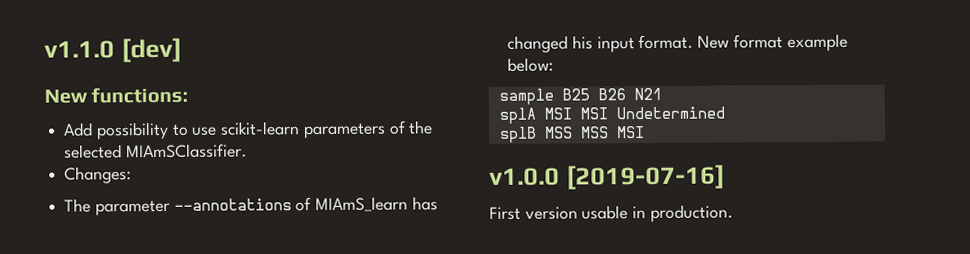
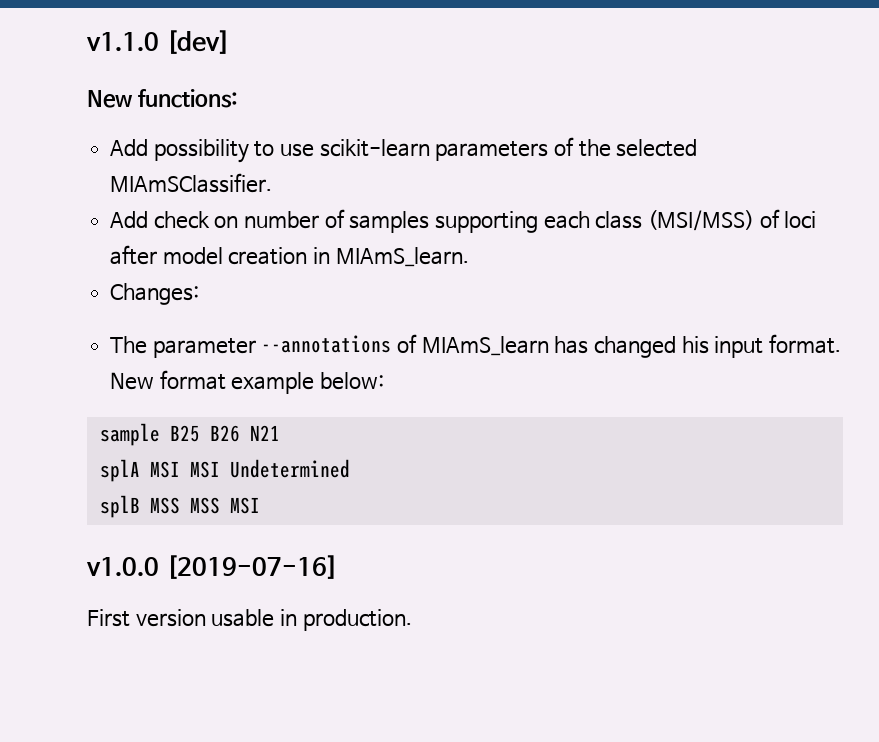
+ Add check on number of samples supporting each class (MSI/MSS) of loci after model creation in MIAmS_learn.

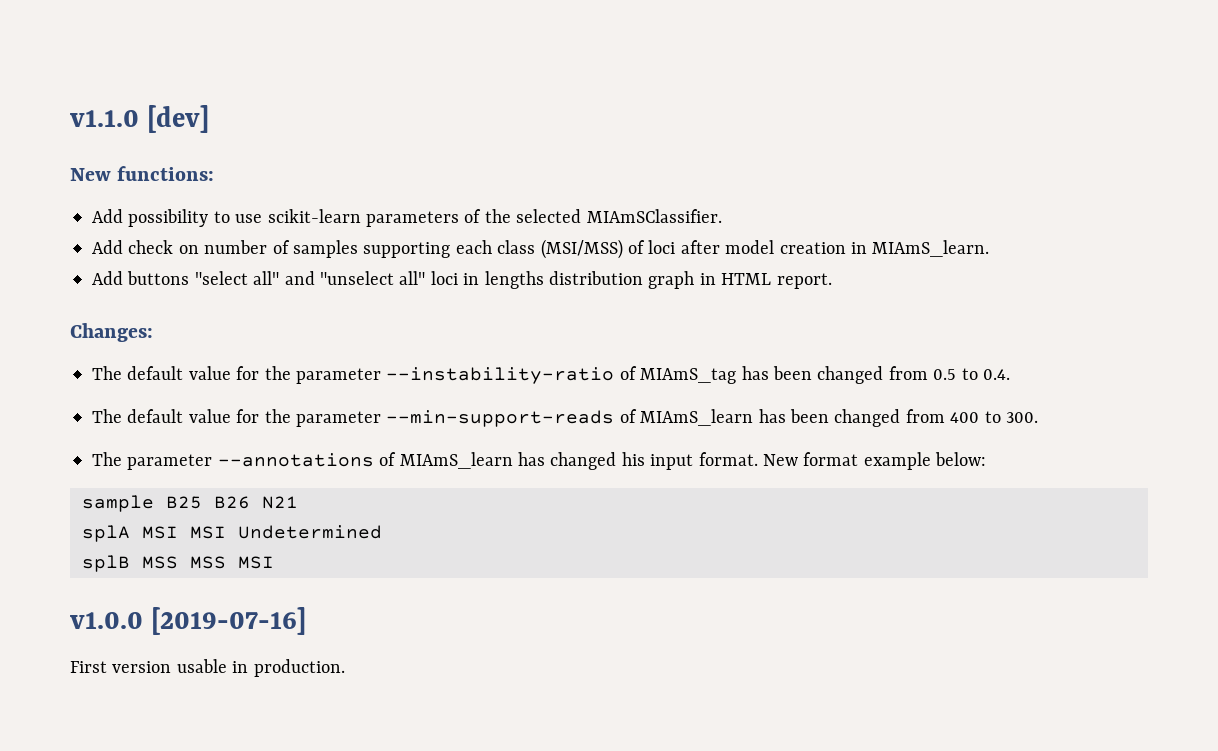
+ Add buttons "select all" and "unselect all" loci in lengths distribution graph in HTML report.
  Changes:
+ The default value for the parameter --instability-ratio of MIAmS_tag has been changed from 0.5 to 0.4.
+ The default value for the parameter --min-support-reads of MIAmS_learn has been changed from 400 to 300.

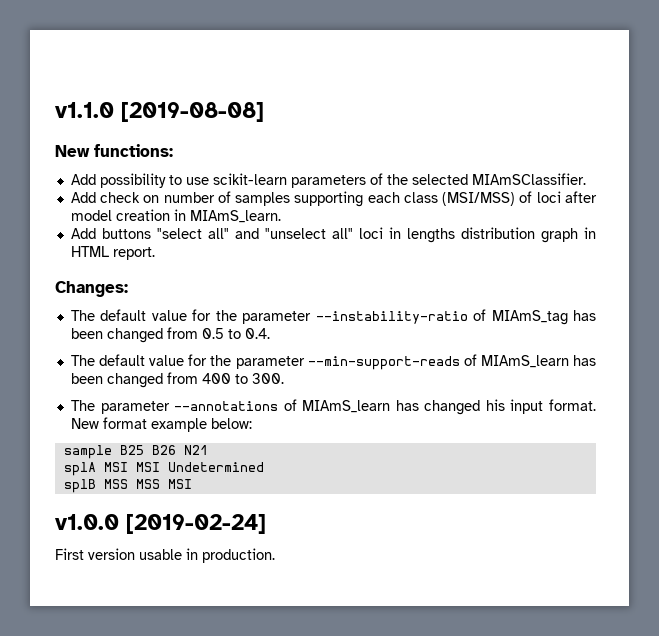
- v1.1.0 [dev]
+ v1.1.0 [2019-08-08]
- v1.0.0 [2019-07-16]
+ v1.0.0 [2019-02-24]

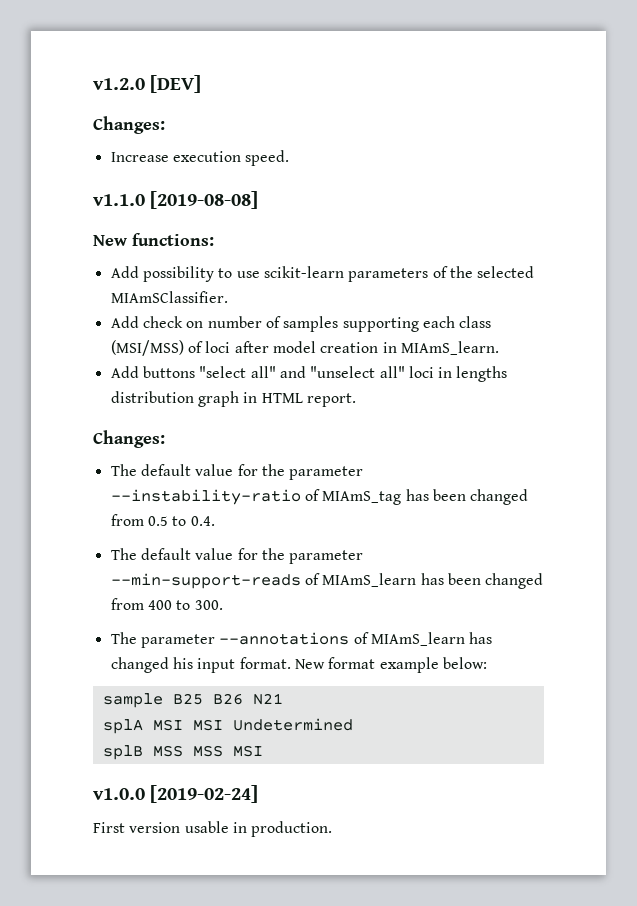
+ v1.2.0 [DEV]
+ Changes:
+ Increase execution speed.

